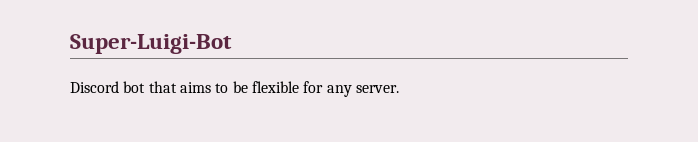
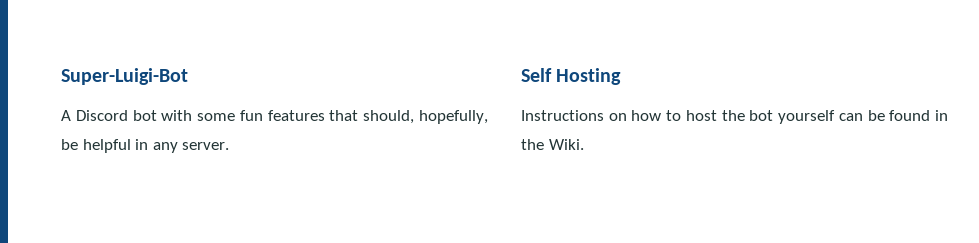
- Discord bot that aims to be flexible for any server.
+ A Discord bot with some fun features that should, hopefully, be helpful in any server.
+ Self Hosting
+ Instructions on how to host the bot yourself can be found in the Wiki.

